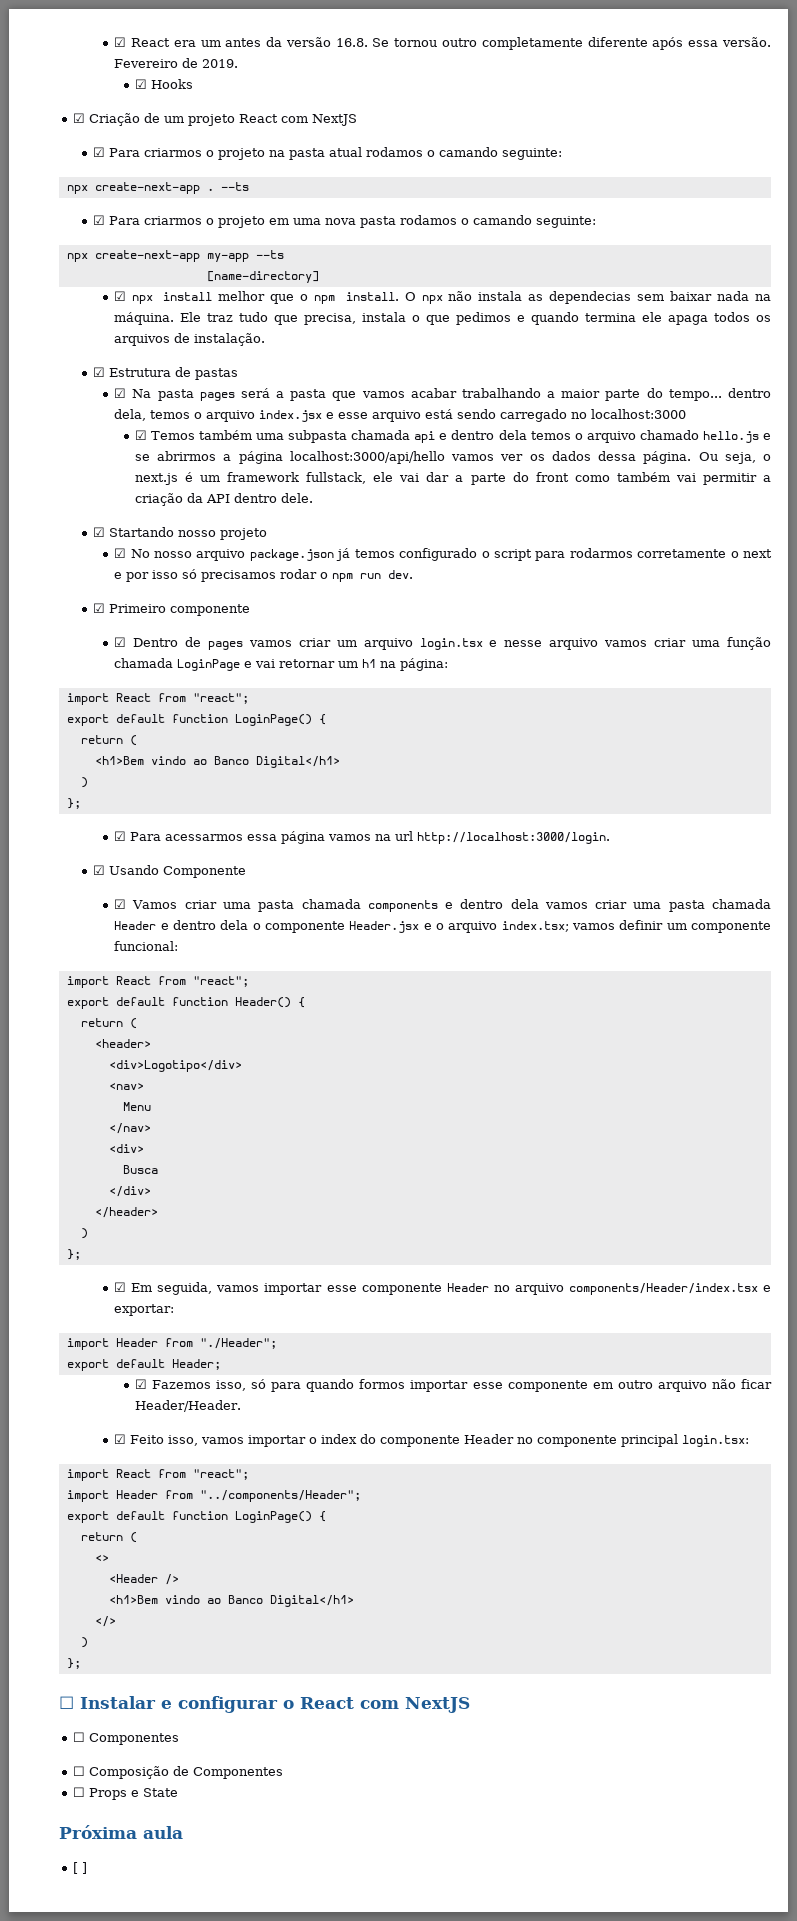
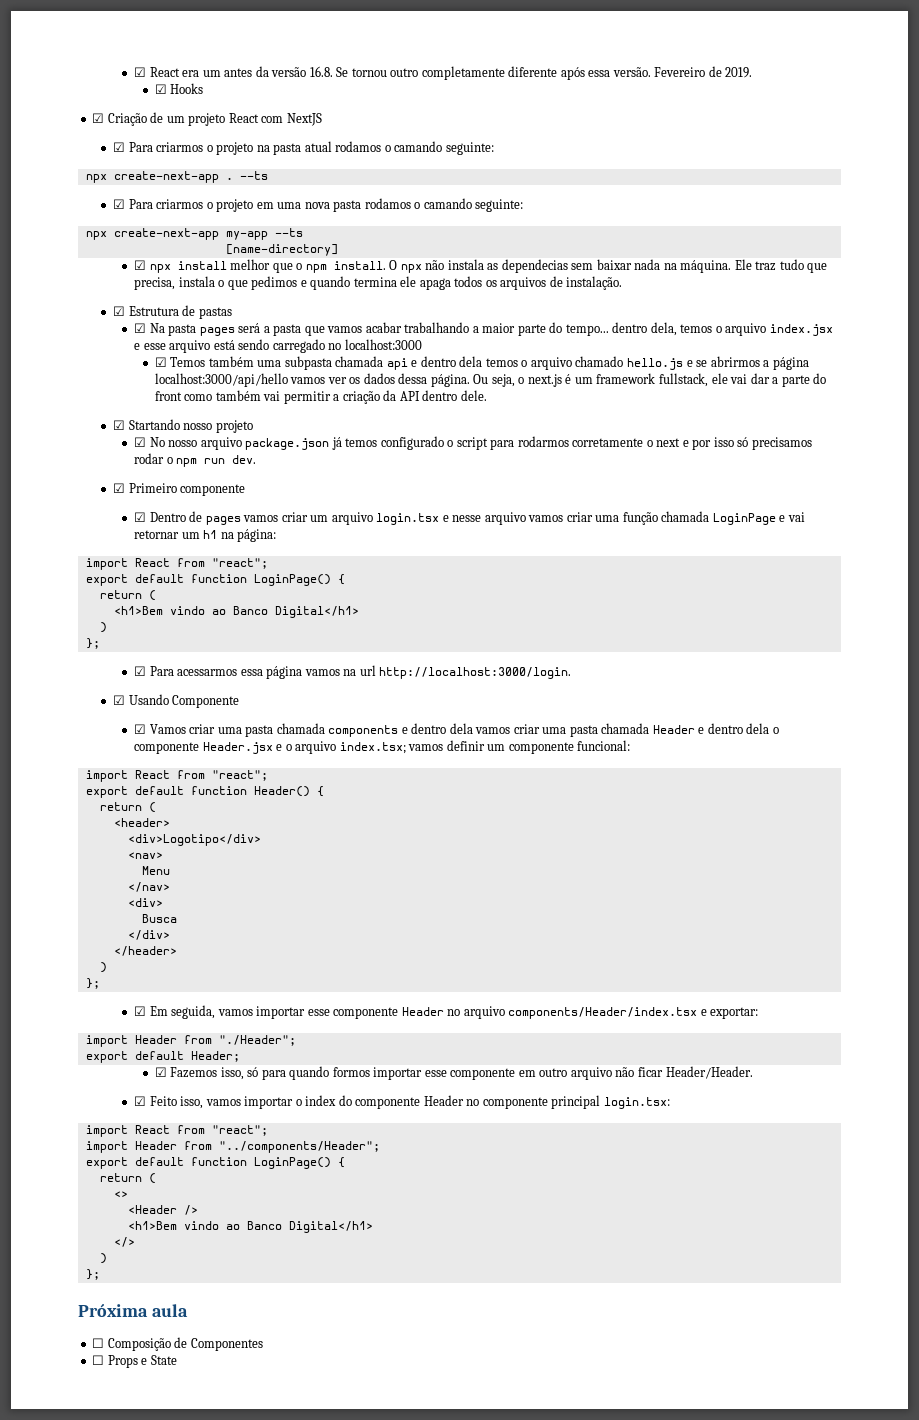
- ☐ Instalar e configurar o React com NextJS
- ☐ Componentes
+ Próxima aula
- Próxima aula
- [ ]

